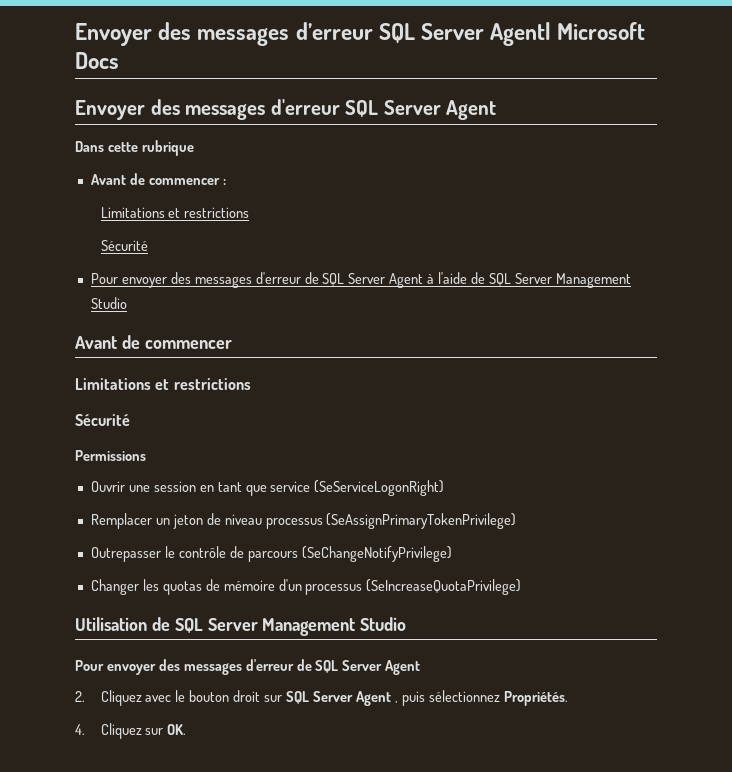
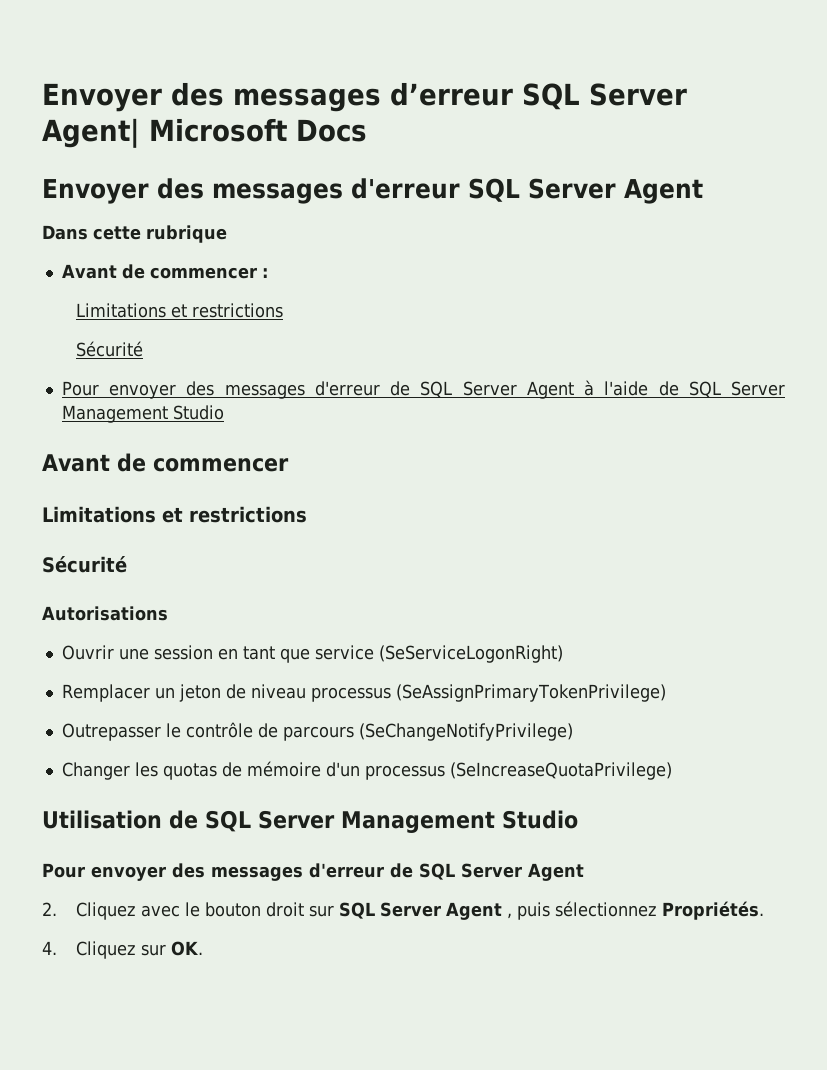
- Permissions
+ Autorisations

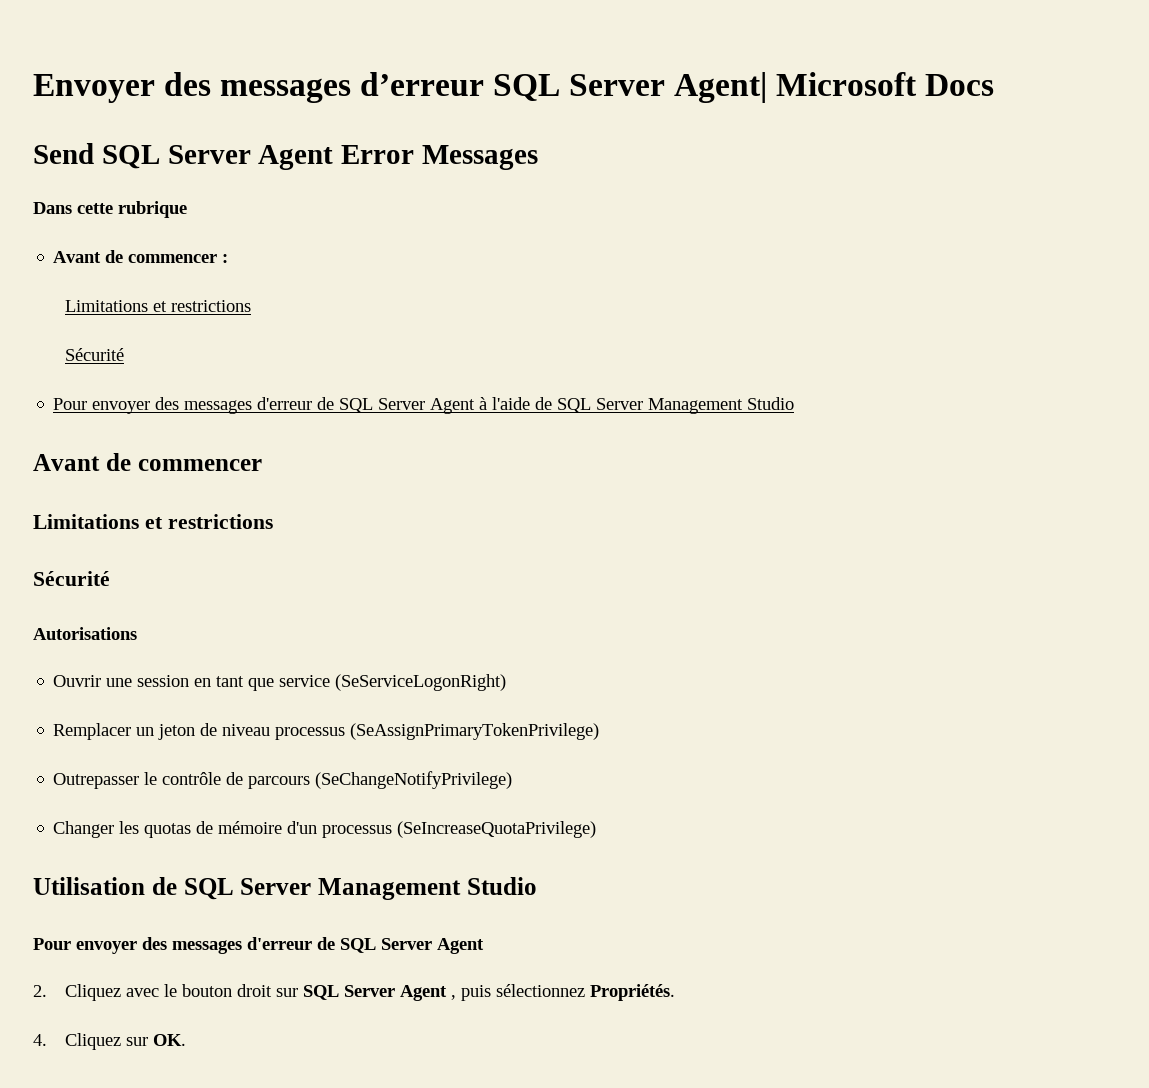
- Envoyer des messages d'erreur SQL Server Agent
+ Send SQL Server Agent Error Messages

